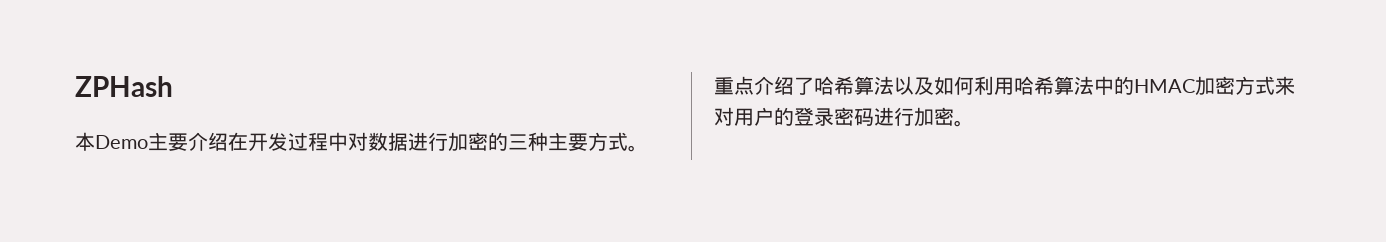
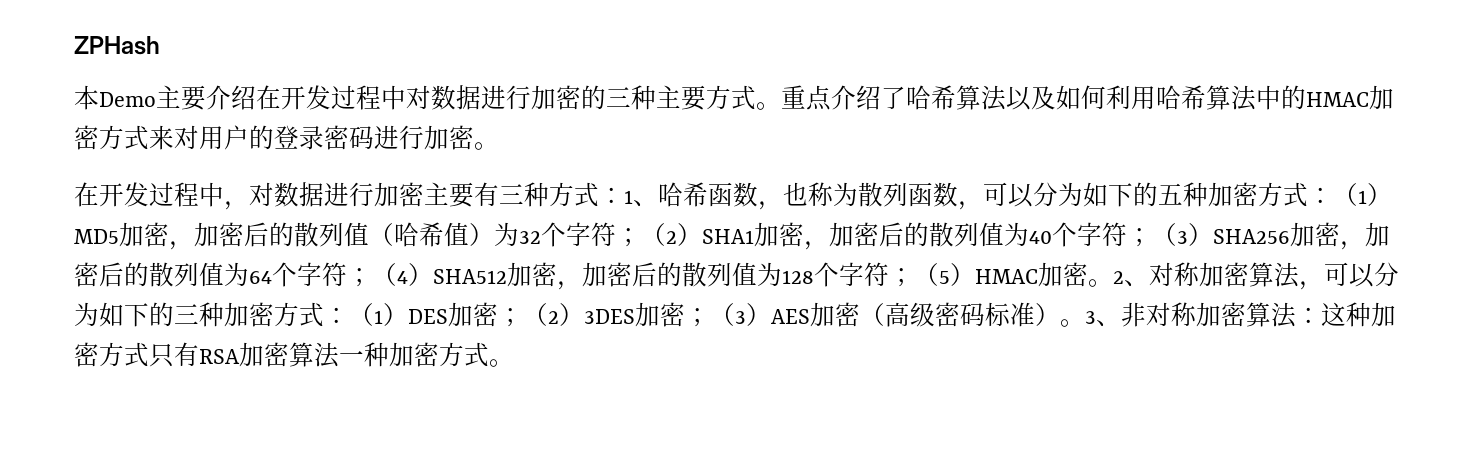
+ 在开发过程中，对数据进行加密主要有三种方式：1、哈希函数，也称为散列函数，可以分为如下的五种加密方式：（1）MD5加密，加密后的散列值（哈希值）为32个字符；（2）SHA1加密，加密后的散列值为40个字符；（3）SHA256加密，加密后的散列值为64个字符；（4）SHA512加密，加密后的散列值为128个字符；（5）HMAC加密。2、对称加密算法，可以分为如下的三种加密方式：（1）DES加密；（2）3DES加密；（3）AES加密（高级密码标准）。3、非对称加密算法：这种加密方式只有RSA加密算法一种加密方式。

